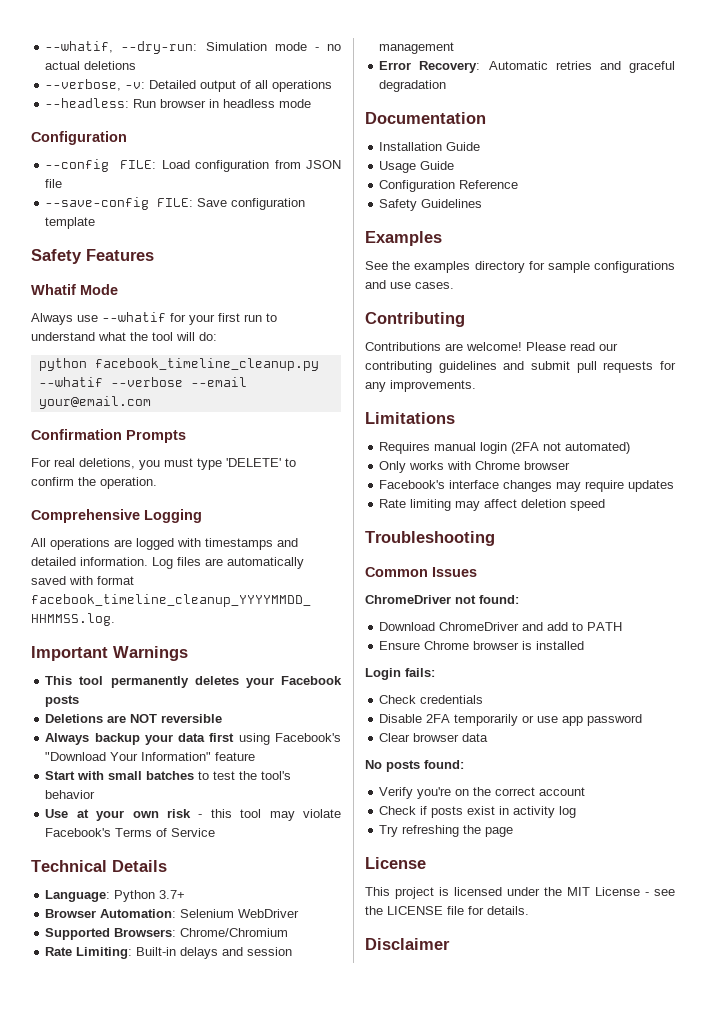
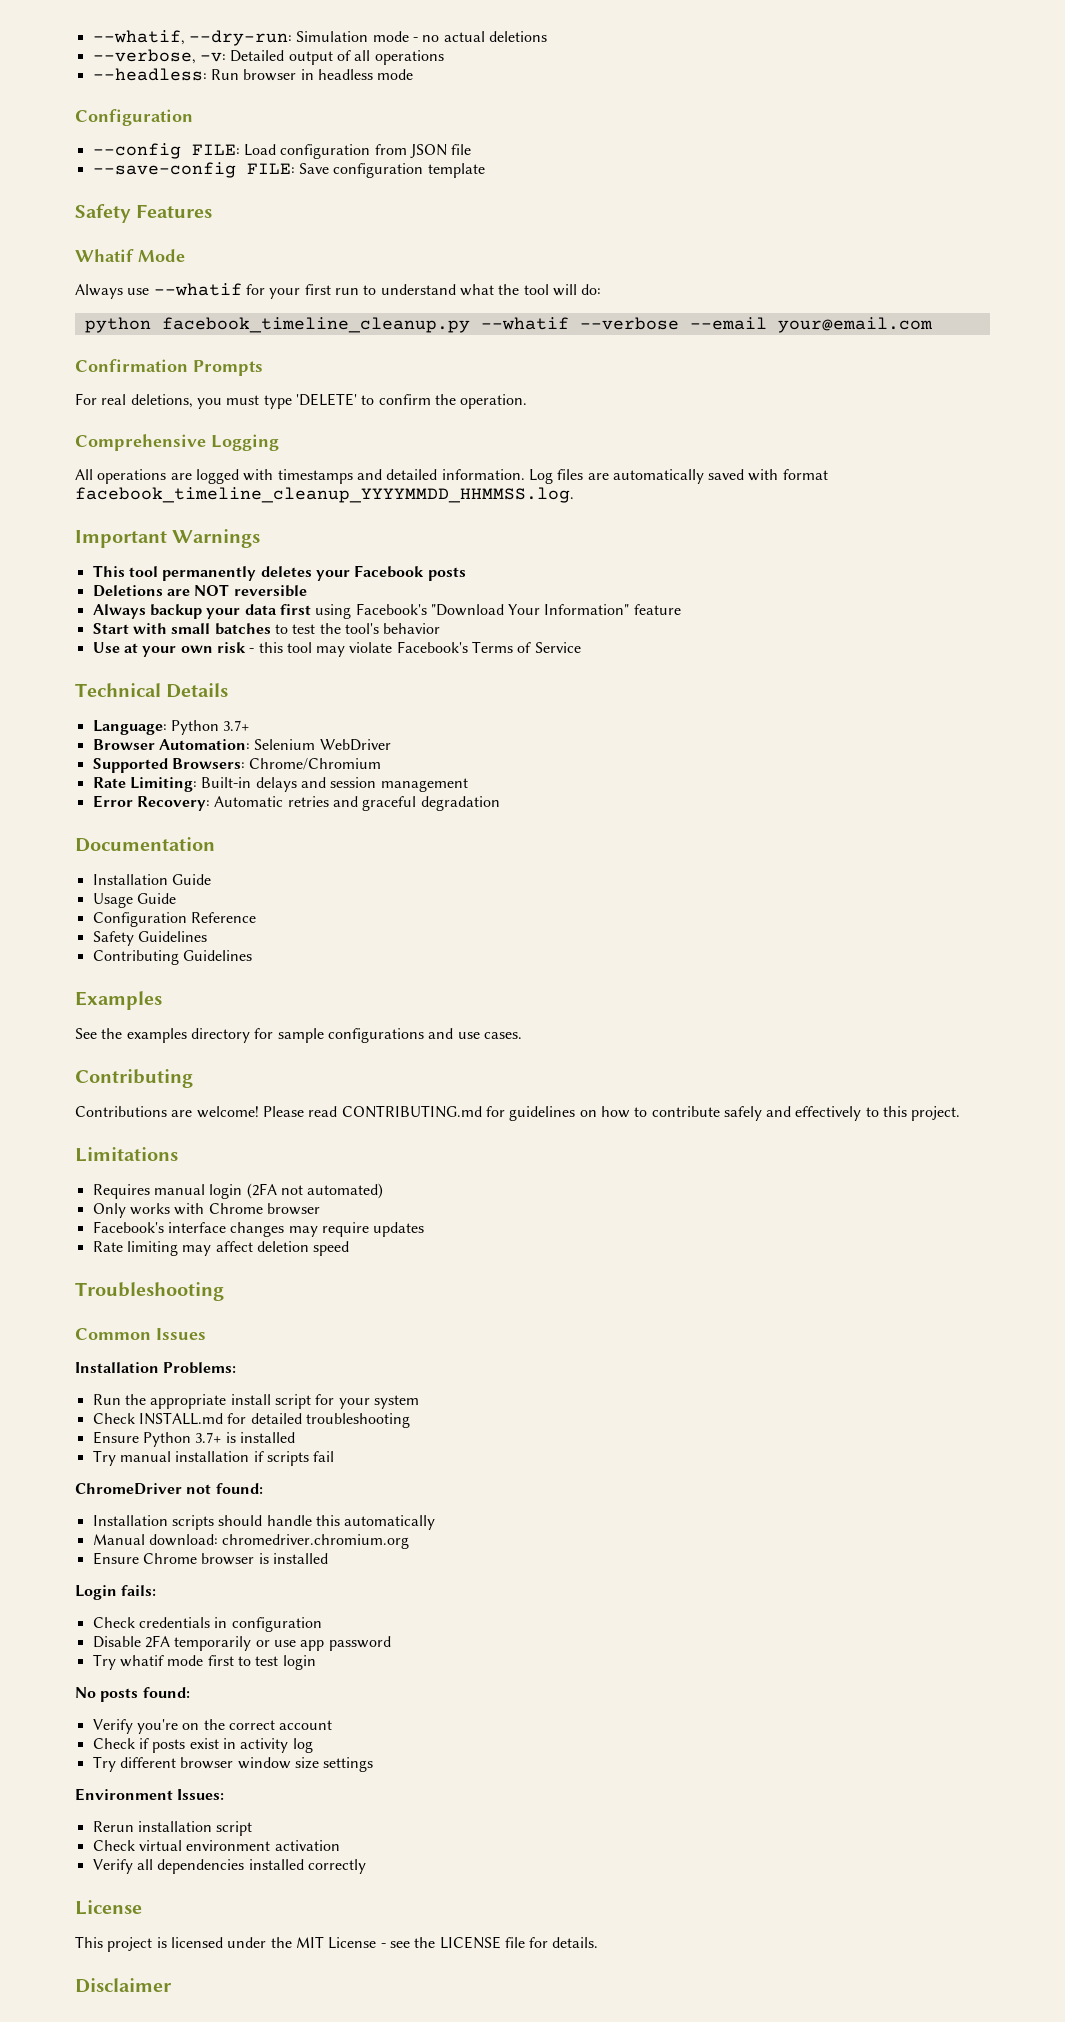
+ Contributing Guidelines
- Please read our contributing guidelines and submit pull requests for any improvements.
+ Please read CONTRIBUTING.md for guidelines on how to contribute safely and effectively to this project.
+ Installation Problems:
+ Run the appropriate install script for your system
+ Check INSTALL.md for detailed troubleshooting
+ Ensure Python 3.7+ is installed
+ Try manual installation if scripts fail
  ChromeDriver not found:
- Download ChromeDriver and add to PATH
+ Installation scripts should handle this automatically
+ Manual download: chromedriver.chromium.org
- Check credentials
+ Check credentials in configuration
- Clear browser data
+ Try whatif mode first to test login
- Try refreshing the page
+ Try different browser window size settings
+ Environment Issues:
+ Rerun installation script
+ Check virtual environment activation
+ Verify all dependencies installed correctly

